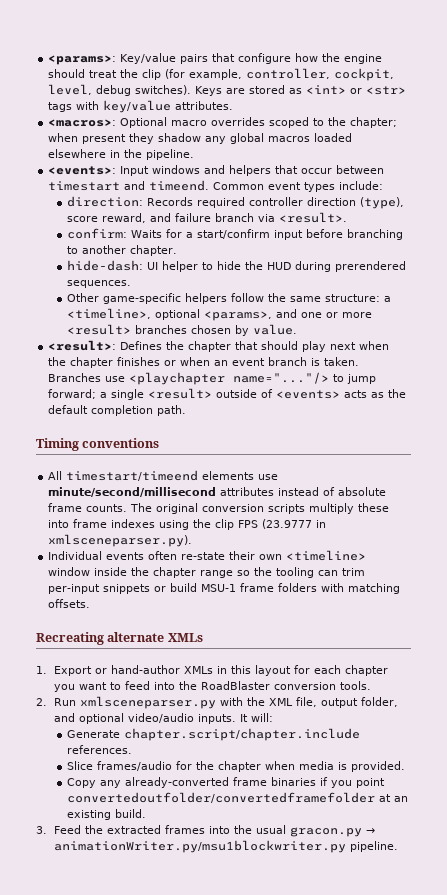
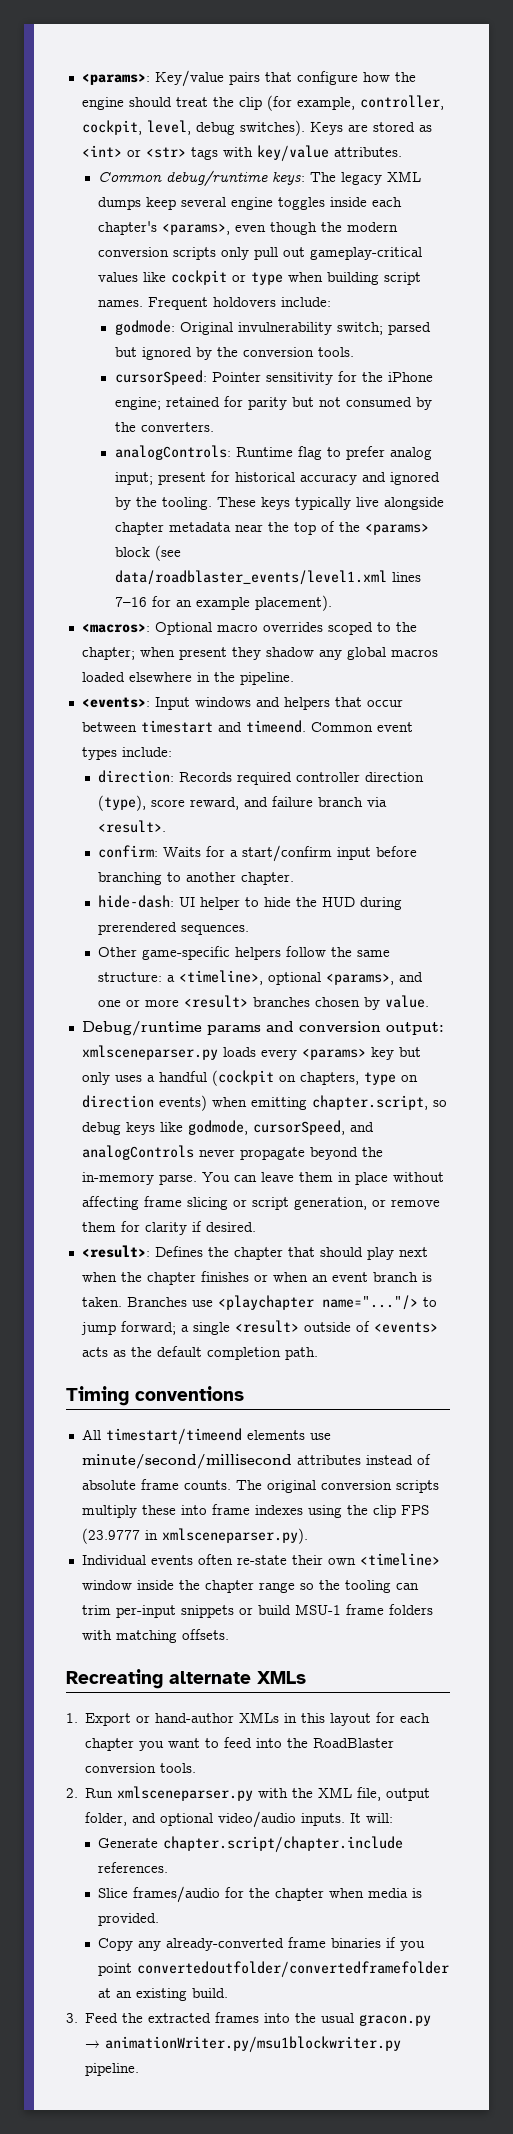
+ Common debug/runtime keys: The legacy XML dumps keep several engine toggles inside each chapter's <params>, even though the modern conversion scripts only pull out gameplay-critical values like cockpit or type when building script names. Frequent holdovers include:
+ godmode: Original invulnerability switch; parsed but ignored by the conversion tools.
+ cursorSpeed: Pointer sensitivity for the iPhone engine; retained for parity but not consumed by the converters.
+ analogControls: Runtime flag to prefer analog input; present for historical accuracy and ignored by the tooling. These keys typically live alongside chapter metadata near the top of the <params> block (see data/roadblaster_events/level1.xml lines 7–16 for an example placement).
+ Debug/runtime params and conversion output: xmlsceneparser.py loads every <params> key but only uses a handful (cockpit on chapters, type on direction events) when emitting chapter.script, so debug keys like godmode, cursorSpeed, and analogControls never propagate beyond the in-memory parse. You can leave them in place without affecting frame slicing or script generation, or remove them for clarity if desired.

